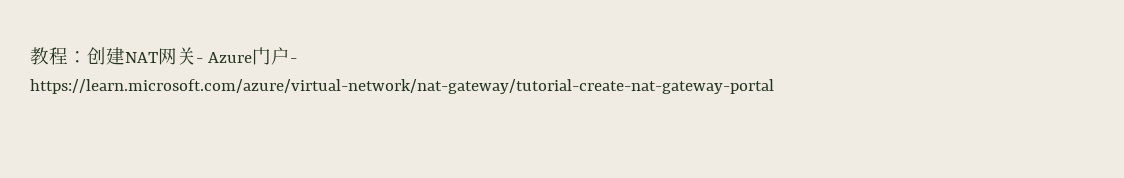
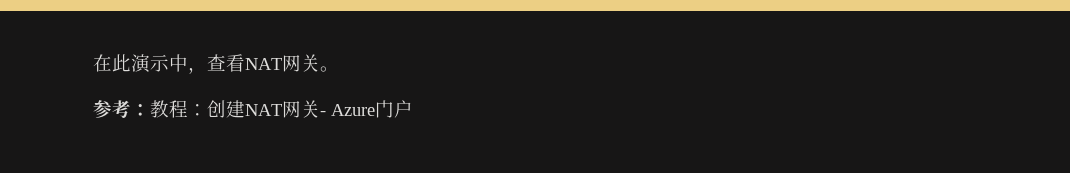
- 教程：创建NAT网关- Azure门户- https://learn.microsoft.com/azure/virtual-network/nat-gateway/tutorial-create-nat-gateway-portal
+ 在此演示中，查看NAT网关。
+ 参考：教程：创建NAT网关- Azure门户

